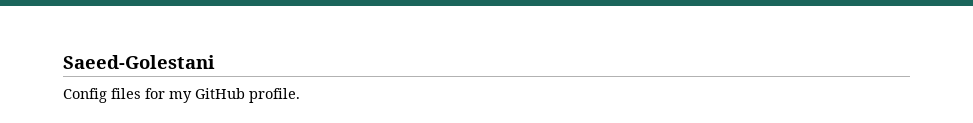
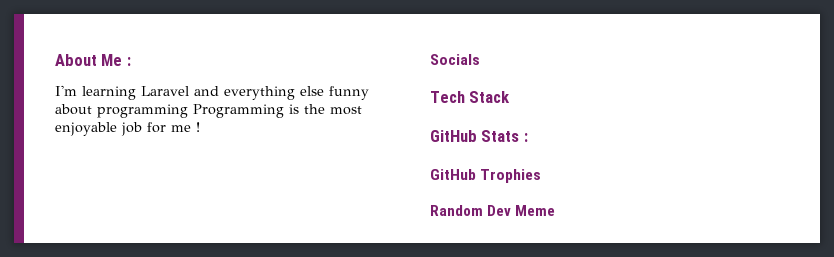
- Saeed-Golestani
- Config files for my GitHub profile.
+ About Me :
+ I'm learning Laravel and everything else funny about programming Programming is the most enjoyable job for me !
+ Socials
+ Tech Stack
+ GitHub Stats :
+ GitHub Trophies
+ Random Dev Meme

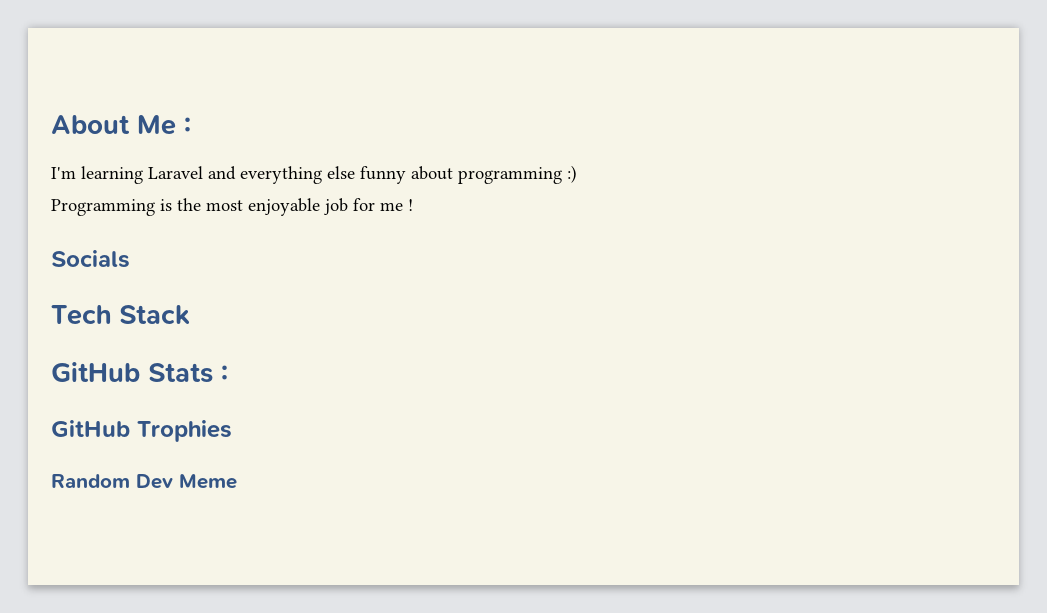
- I'm learning Laravel and everything else funny about programming Programming is the most enjoyable job for me !
+ I'm learning Laravel and everything else funny about programming :)
+ Programming is the most enjoyable job for me !

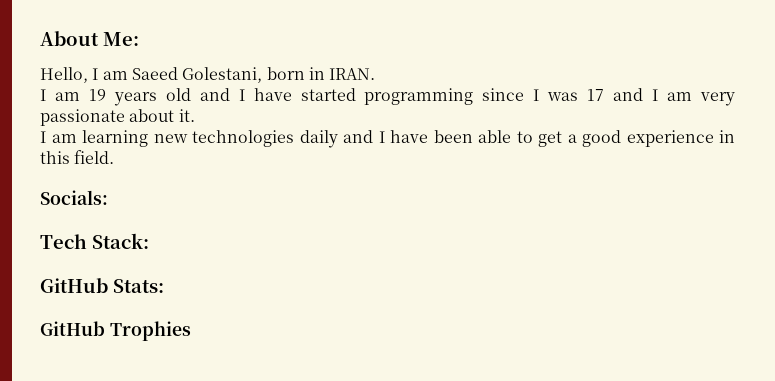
- About Me :
- I'm learning Laravel and everything else funny about programming :)
- Programming is the most enjoyable job for me !
- Socials
+ About Me:
+ Hello, I am Saeed Golestani, born in IRAN.
+ I am 19 years old and I have started programming since I was 17 and I am very passionate about it.
+ I am learning new technologies daily and I have been able to get a good experience in this field.
+ Socials:
- Tech Stack
- GitHub Stats :
+ Tech Stack:
+ GitHub Stats:
- Random Dev Meme

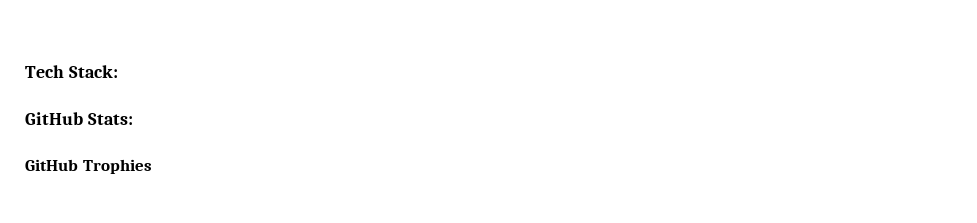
- About Me:
- Hello, I am Saeed Golestani, born in IRAN.
- I am 19 years old and I have started programming since I was 17 and I am very passionate about it.
- I am learning new technologies daily and I have been able to get a good experience in this field.
- Socials:

